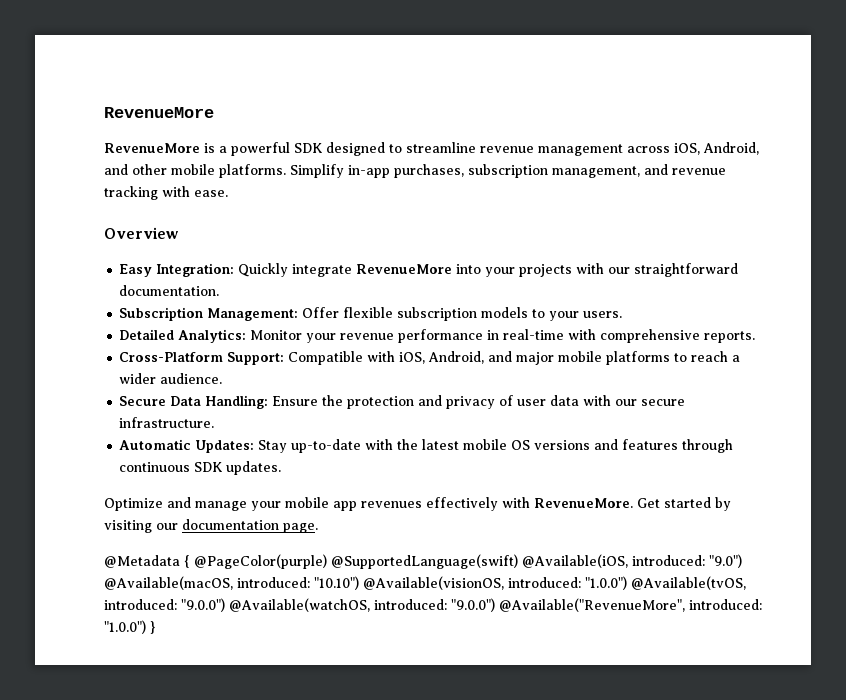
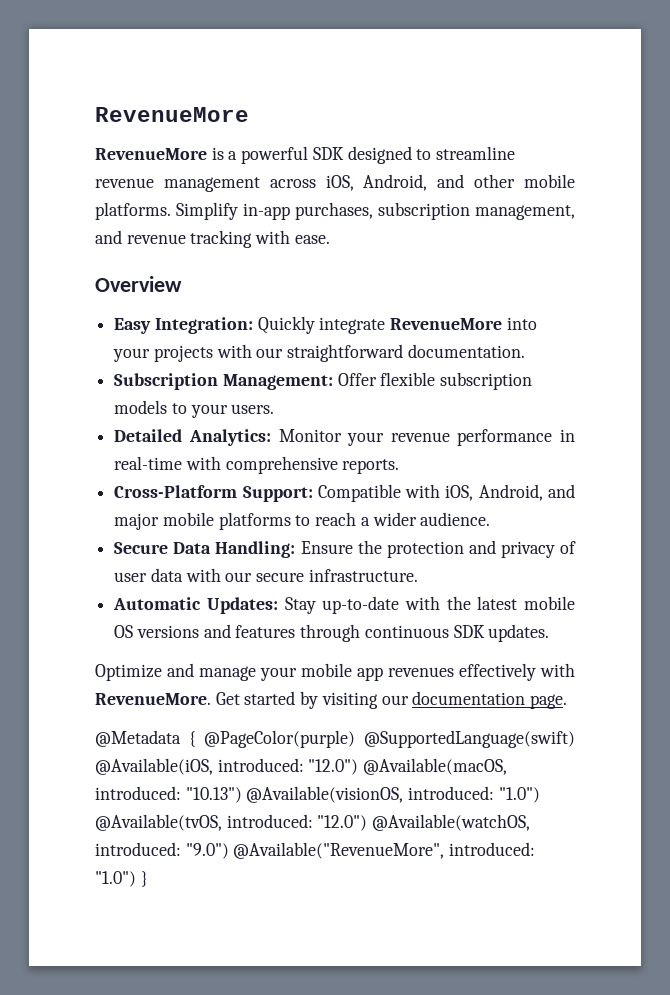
- @Metadata { @PageColor(purple) @SupportedLanguage(swift) @Available(iOS, introduced: "9.0") @Available(macOS, introduced: "10.10") @Available(visionOS, introduced: "1.0.0") @Available(tvOS, introduced: "9.0.0") @Available(watchOS, introduced: "9.0.0") @Available("RevenueMore", introduced: "1.0.0") }
+ @Metadata { @PageColor(purple) @SupportedLanguage(swift) @Available(iOS, introduced: "12.0") @Available(macOS, introduced: "10.13") @Available(visionOS, introduced: "1.0") @Available(tvOS, introduced: "12.0") @Available(watchOS, introduced: "9.0") @Available("RevenueMore", introduced: "1.0") }

